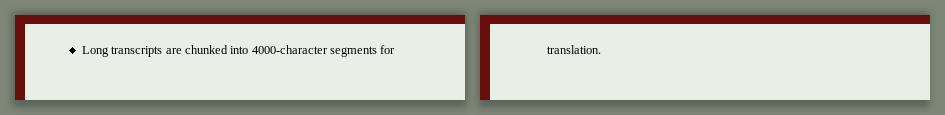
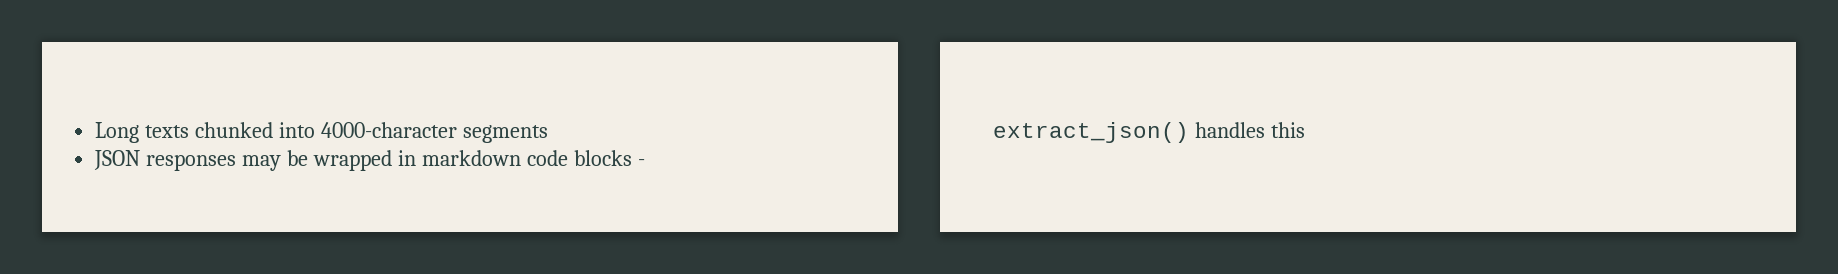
- Long transcripts are chunked into 4000-character segments for translation.
+ Long texts chunked into 4000-character segments
+ JSON responses may be wrapped in markdown code blocks - extract_json() handles this

